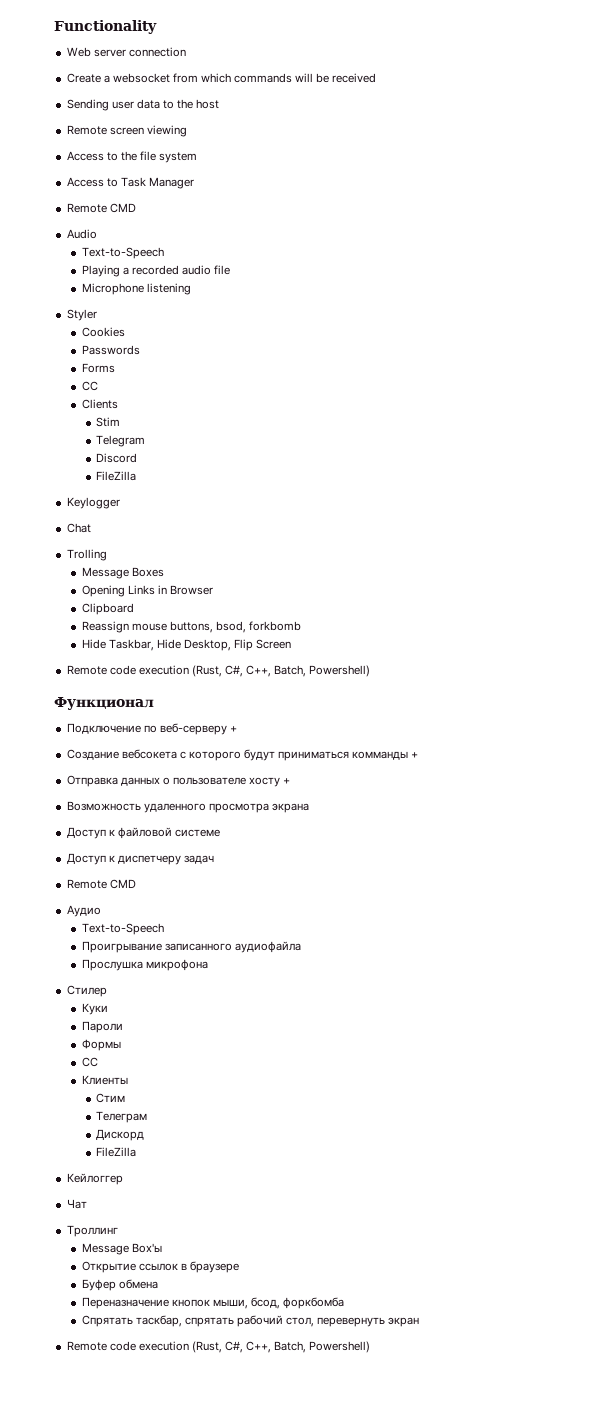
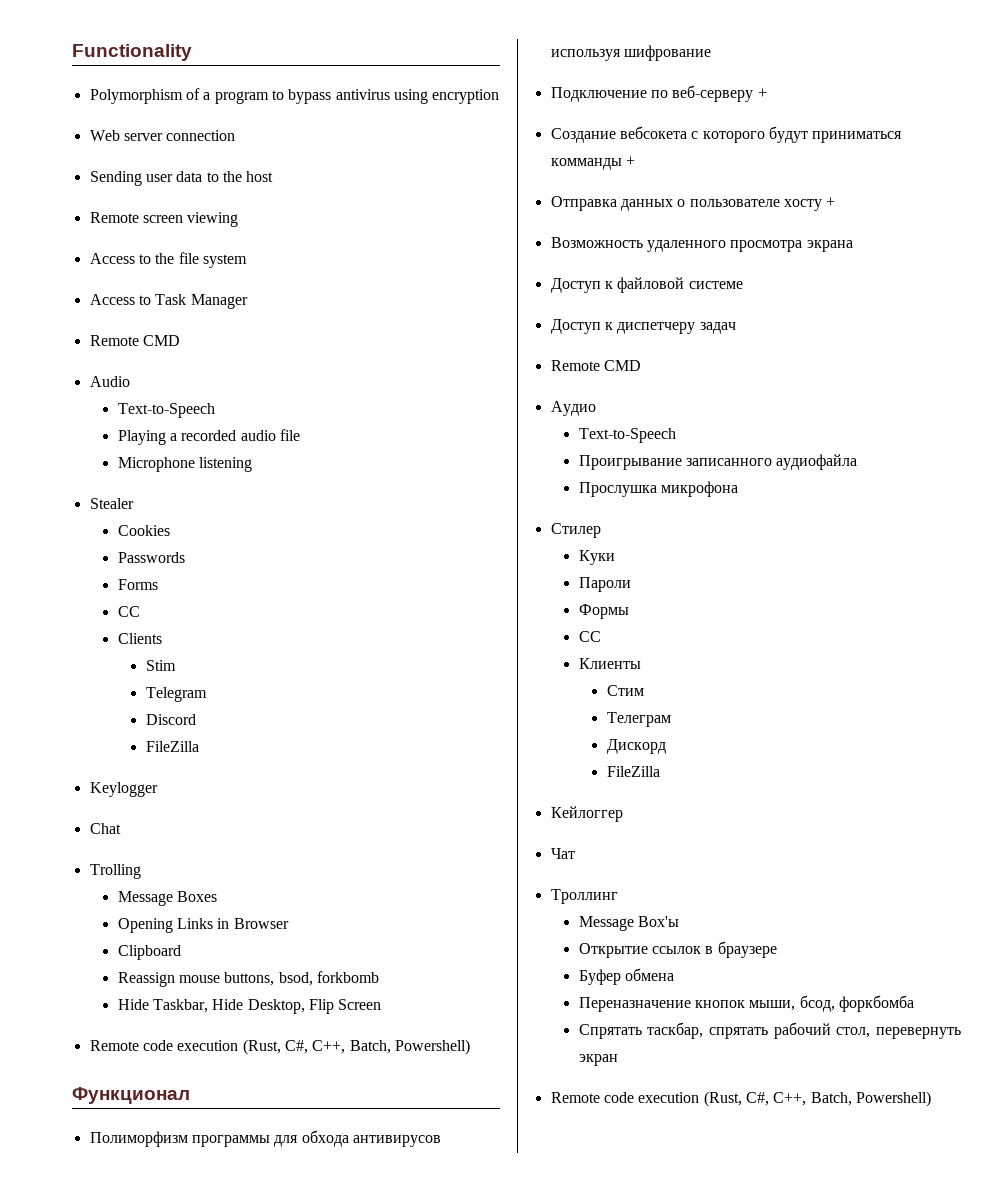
+ Polymorphism of a program to bypass antivirus using encryption
  Web server connection
- Create a websocket from which commands will be received
- Styler
+ Stealer
+ Полиморфизм программы для обхода антивирусов используя шифрование

